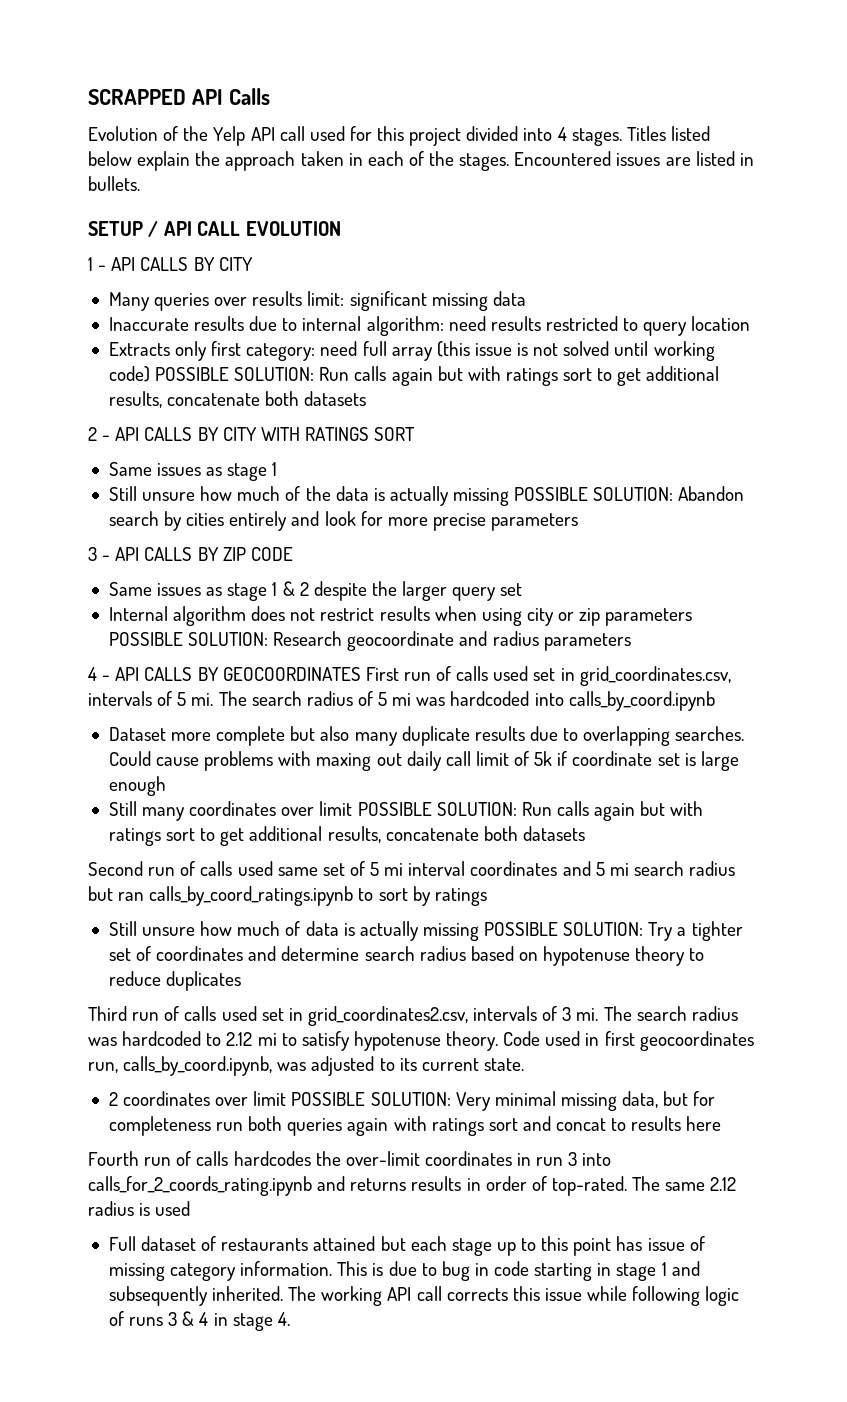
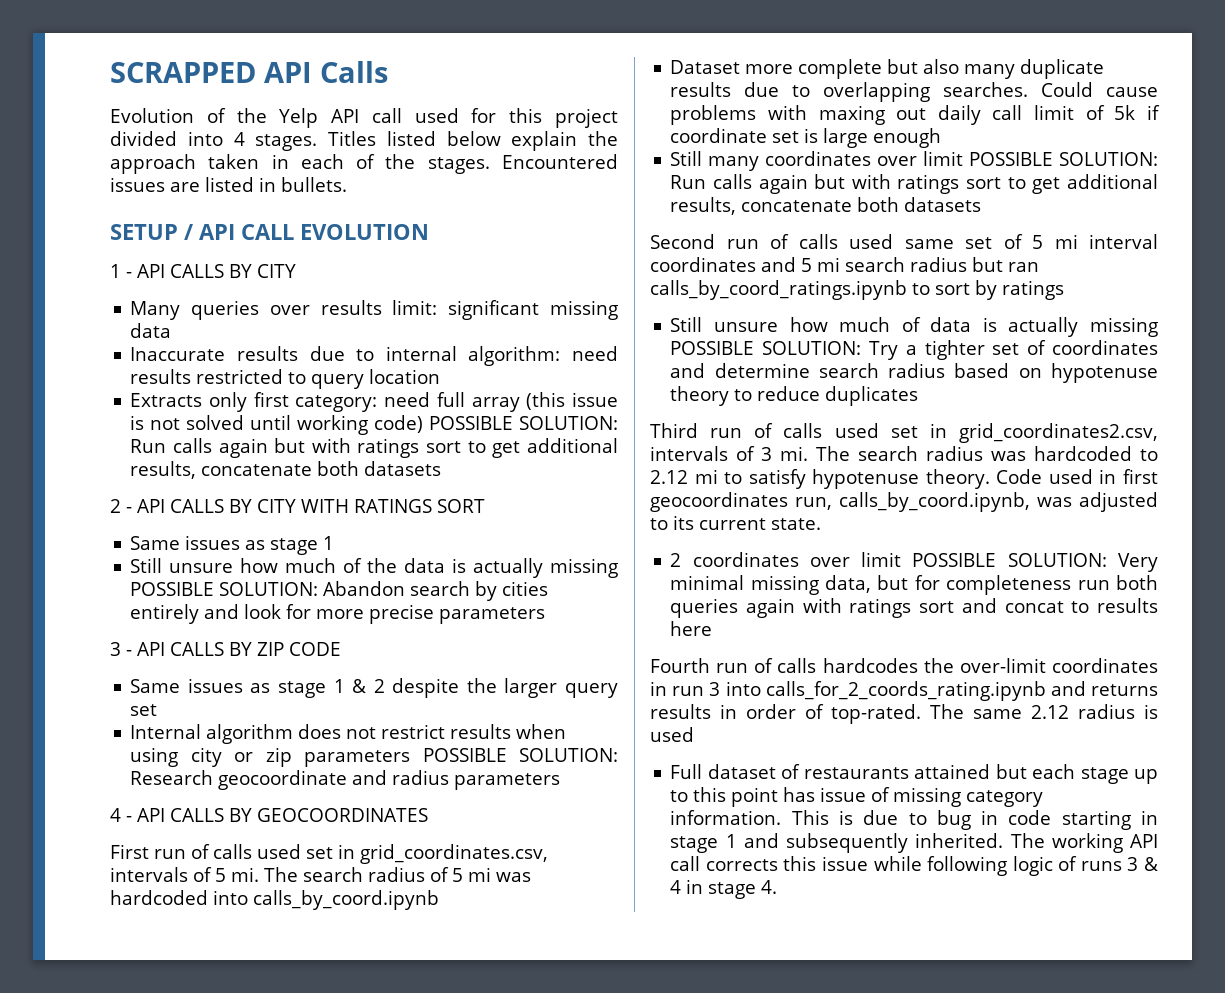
- 4 - API CALLS BY GEOCOORDINATES First run of calls used set in grid_coordinates.csv, intervals of 5 mi.
+ 4 - API CALLS BY GEOCOORDINATES
+ First run of calls used set in grid_coordinates.csv, intervals of 5 mi.

